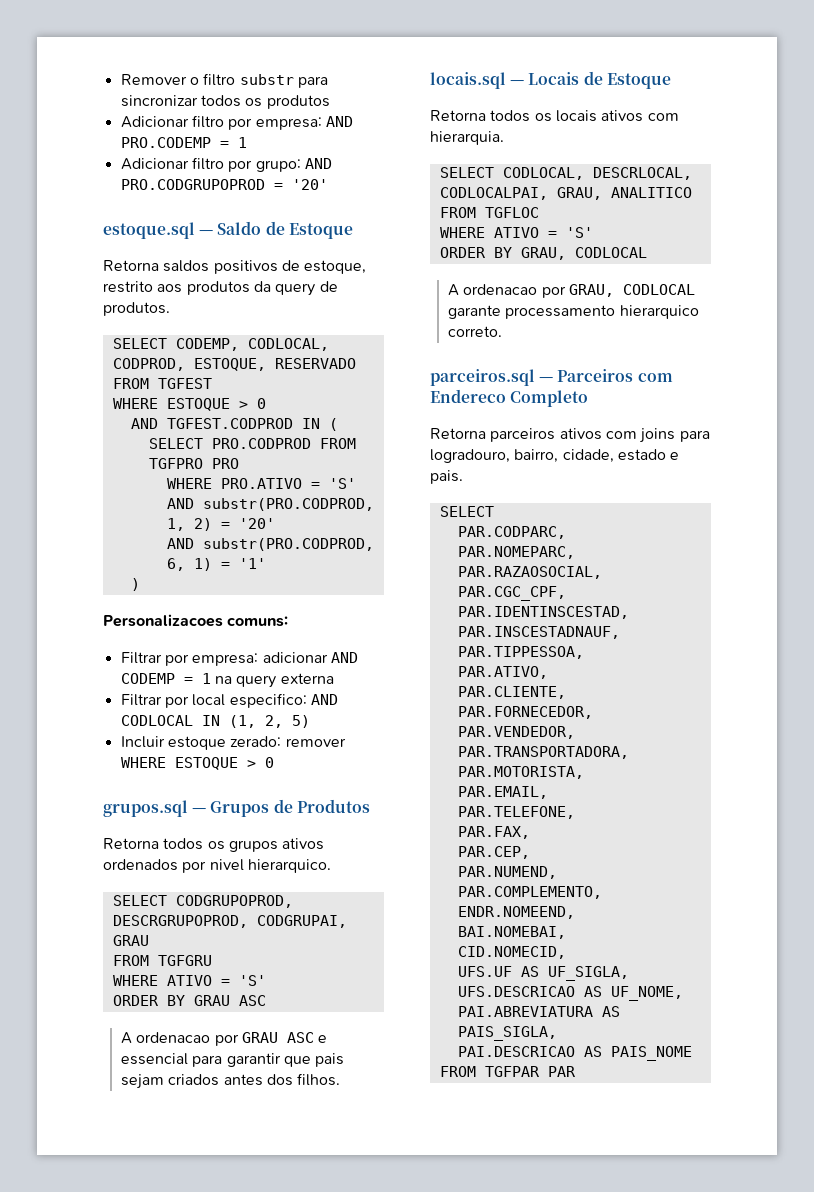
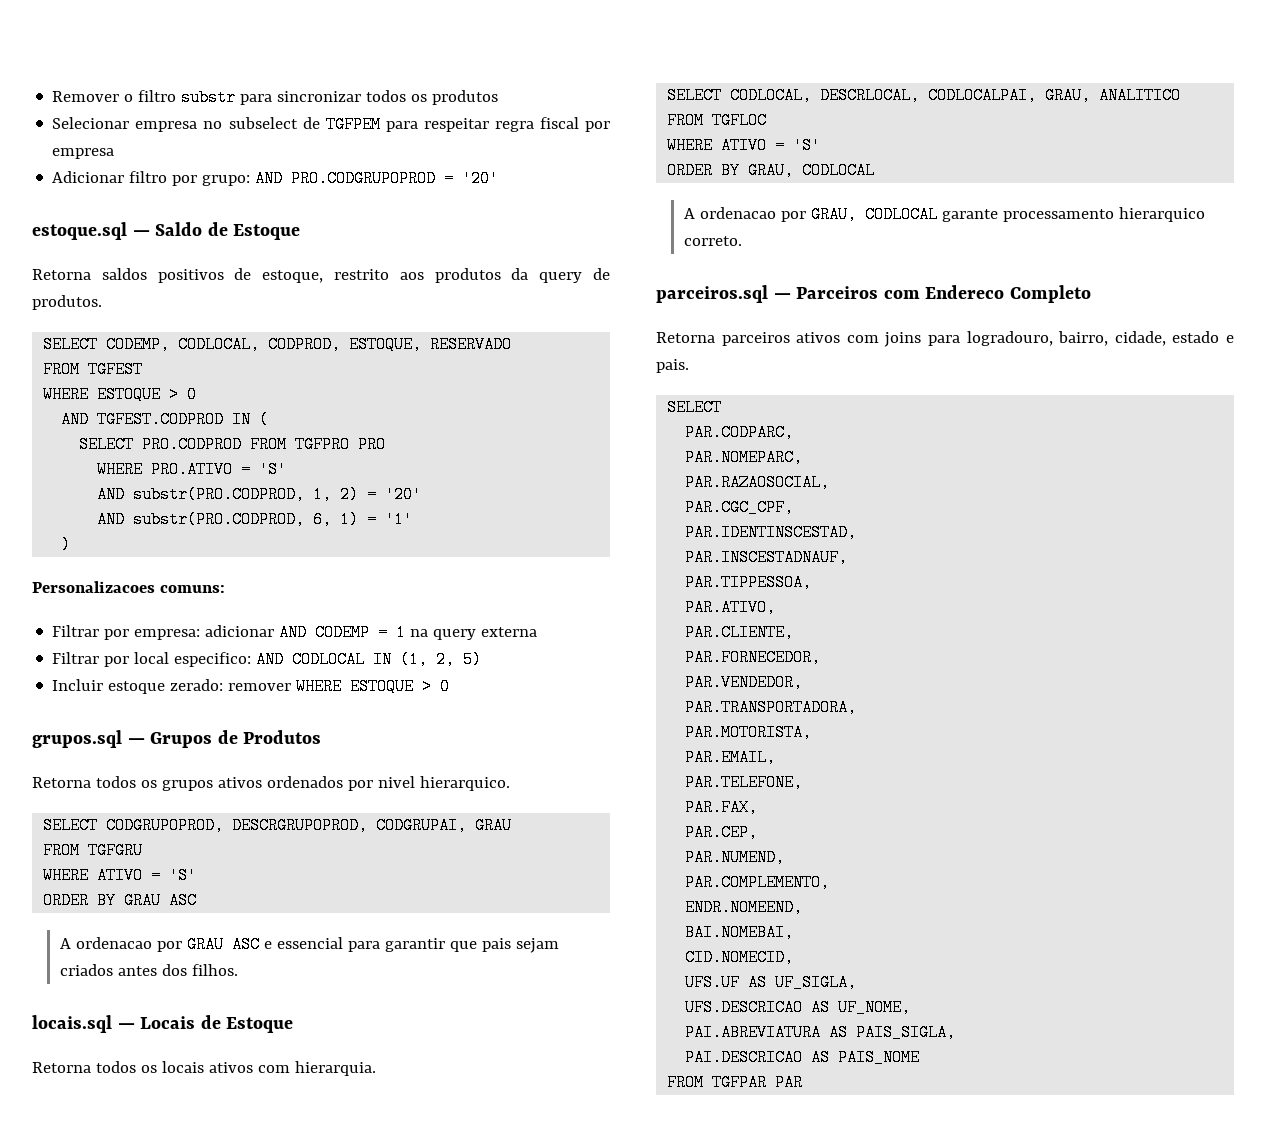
- Adicionar filtro por empresa: AND PRO.CODEMP = 1
+ Selecionar empresa no subselect de TGFPEM para respeitar regra fiscal por empresa

